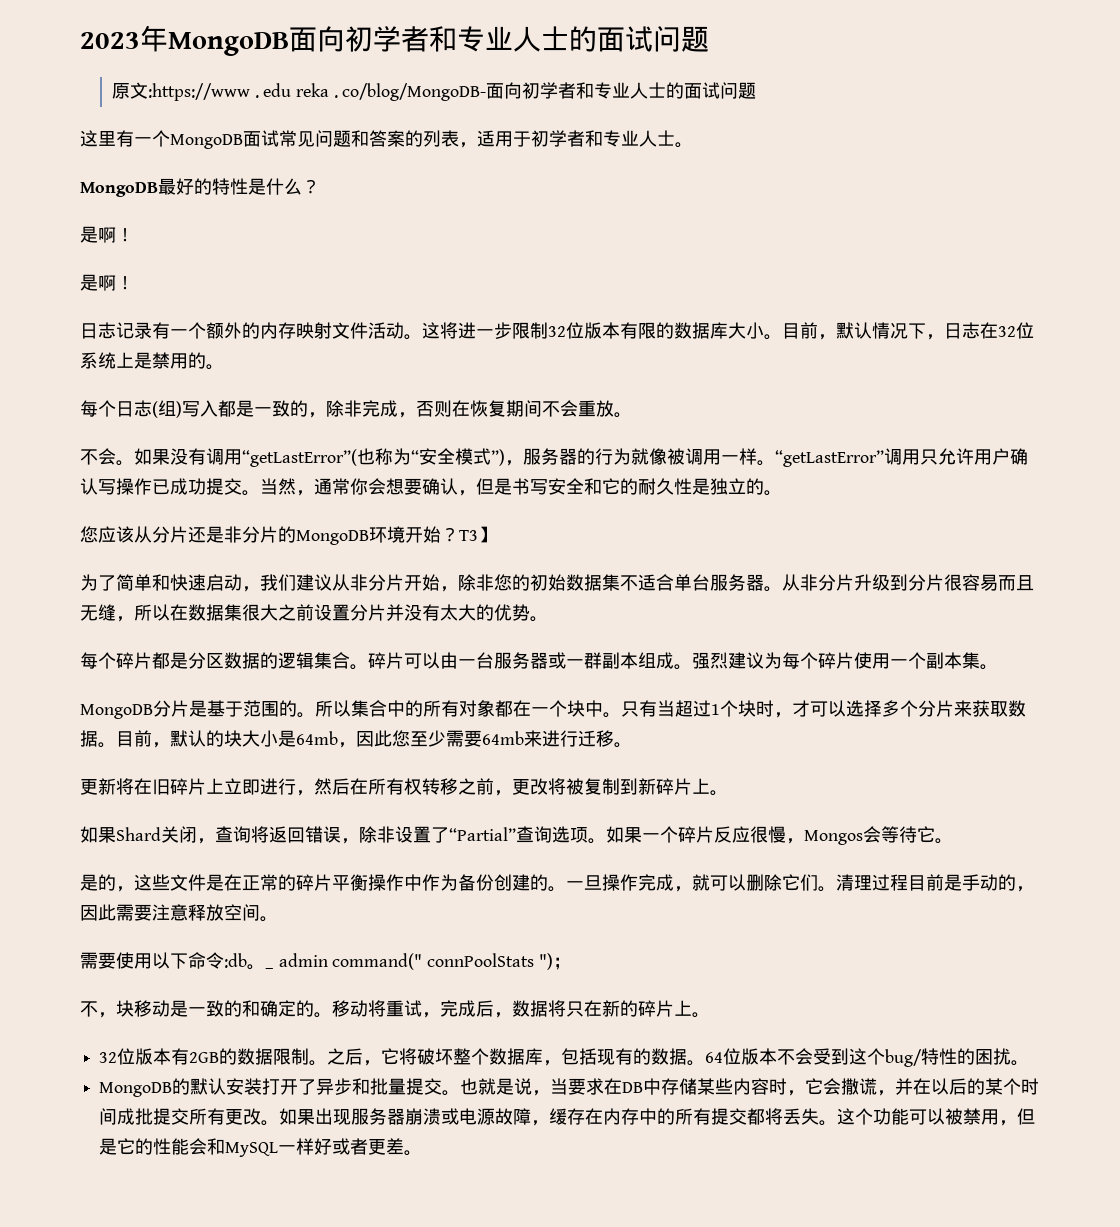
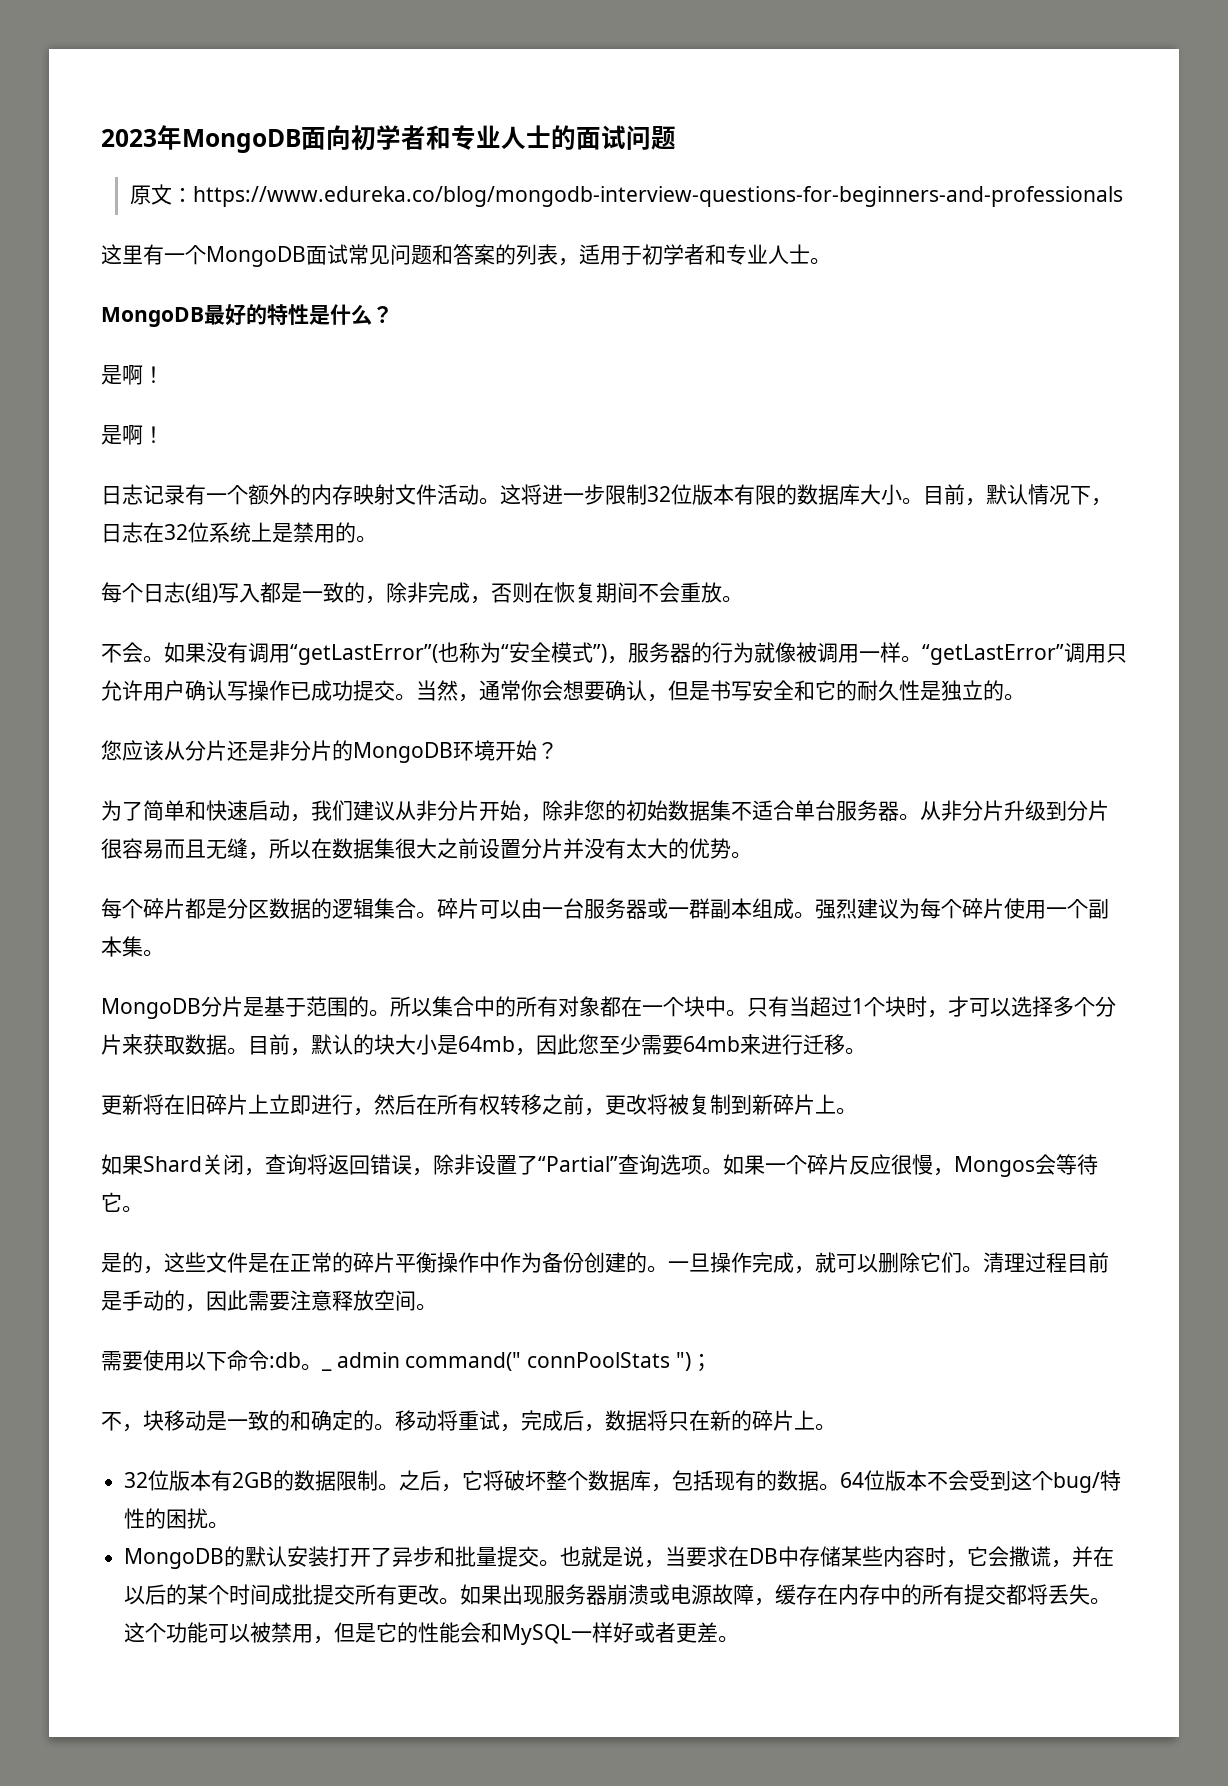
- 原文:https://www . edu reka . co/blog/MongoDB-面向初学者和专业人士的面试问题
+ 原文：https://www.edureka.co/blog/mongodb-interview-questions-for-beginners-and-professionals
- T3】

